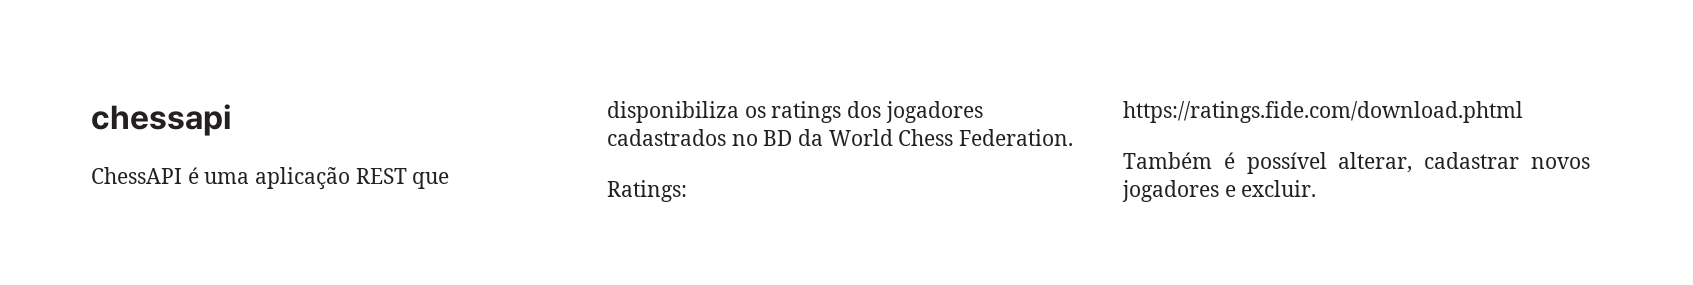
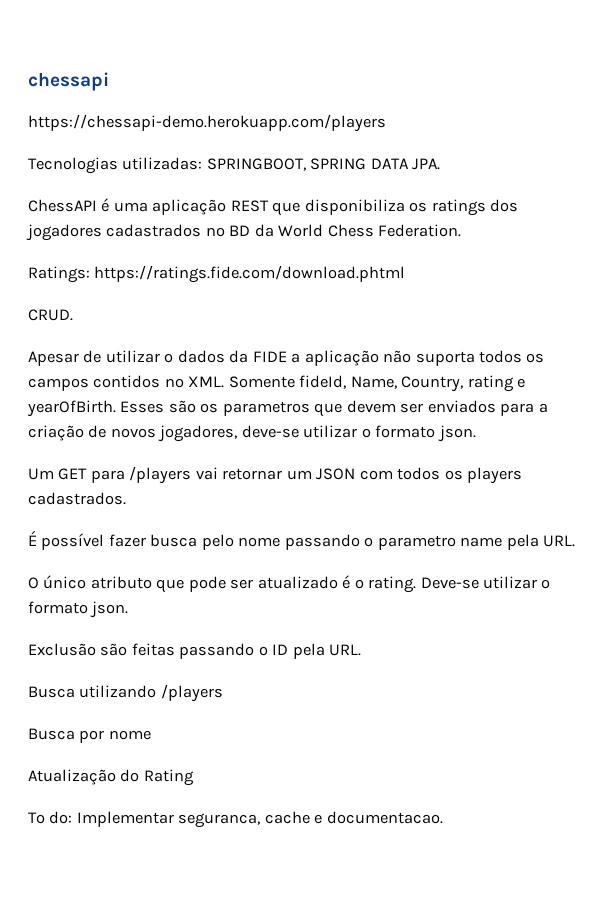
+ https://chessapi-demo.herokuapp.com/players
+ Tecnologias utilizadas: SPRINGBOOT, SPRING DATA JPA.
- Também é possível alterar, cadastrar novos jogadores e excluir.
+ CRUD.
+ Apesar de utilizar o dados da FIDE a aplicação não suporta todos os campos contidos no XML. Somente fideId, Name, Country, rating e yearOfBirth. Esses são os parametros que devem ser enviados para a criação de novos jogadores, deve-se utilizar o formato json.
+ Um GET para /players vai retornar um JSON com todos os players cadastrados.
+ É possível fazer busca pelo nome passando o parametro name pela URL.
+ O único atributo que pode ser atualizado é o rating. Deve-se utilizar o formato json.
+ Exclusão são feitas passando o ID pela URL.
+ Busca utilizando /players
+ Busca por nome
+ Atualização do Rating
+ To do: Implementar seguranca, cache e documentacao.

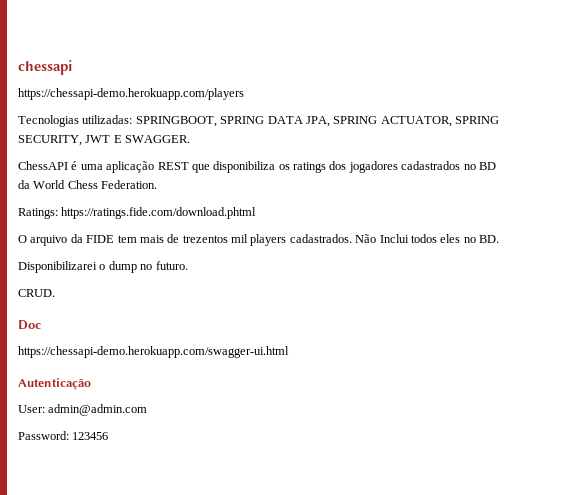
- Tecnologias utilizadas: SPRINGBOOT, SPRING DATA JPA.
+ Tecnologias utilizadas: SPRINGBOOT, SPRING DATA JPA, SPRING ACTUATOR, SPRING SECURITY, JWT E SWAGGER.
+ O arquivo da FIDE tem mais de trezentos mil players cadastrados. Não Inclui todos eles no BD.
+ Disponibilizarei o dump no futuro.
  CRUD.
- Apesar de utilizar o dados da FIDE a aplicação não suporta todos os campos contidos no XML. Somente fideId, Name, Country, rating e yearOfBirth. Esses são os parametros que devem ser enviados para a criação de novos jogadores, deve-se utilizar o formato json.
- Um GET para /players vai retornar um JSON com todos os players cadastrados.
- É possível fazer busca pelo nome passando o parametro name pela URL.
- O único atributo que pode ser atualizado é o rating. Deve-se utilizar o formato json.
- Exclusão são feitas passando o ID pela URL.
- Busca utilizando /players
- Busca por nome
- Atualização do Rating
- To do: Implementar seguranca, cache e documentacao.
+ Doc
+ https://chessapi-demo.herokuapp.com/swagger-ui.html
+ Autenticação
+ User: admin@admin.com
+ Password: 123456

